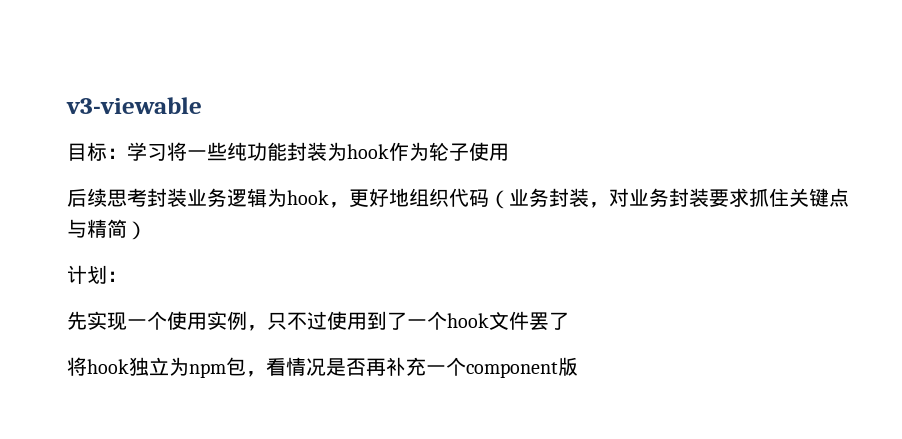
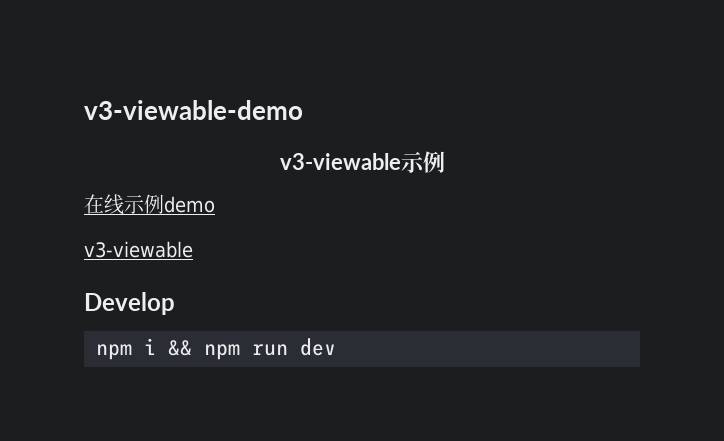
+ v3-viewable-demo
+ v3-viewable示例
+ 在线示例demo
  v3-viewable
- 目标：学习将一些纯功能封装为hook作为轮子使用
- 后续思考封装业务逻辑为hook，更好地组织代码（业务封装，对业务封装要求抓住关键点与精简）
- 计划：
- 先实现一个使用实例，只不过使用到了一个hook文件罢了
- 将hook独立为npm包，看情况是否再补充一个component版
+ Develop
+ npm i && npm run dev

